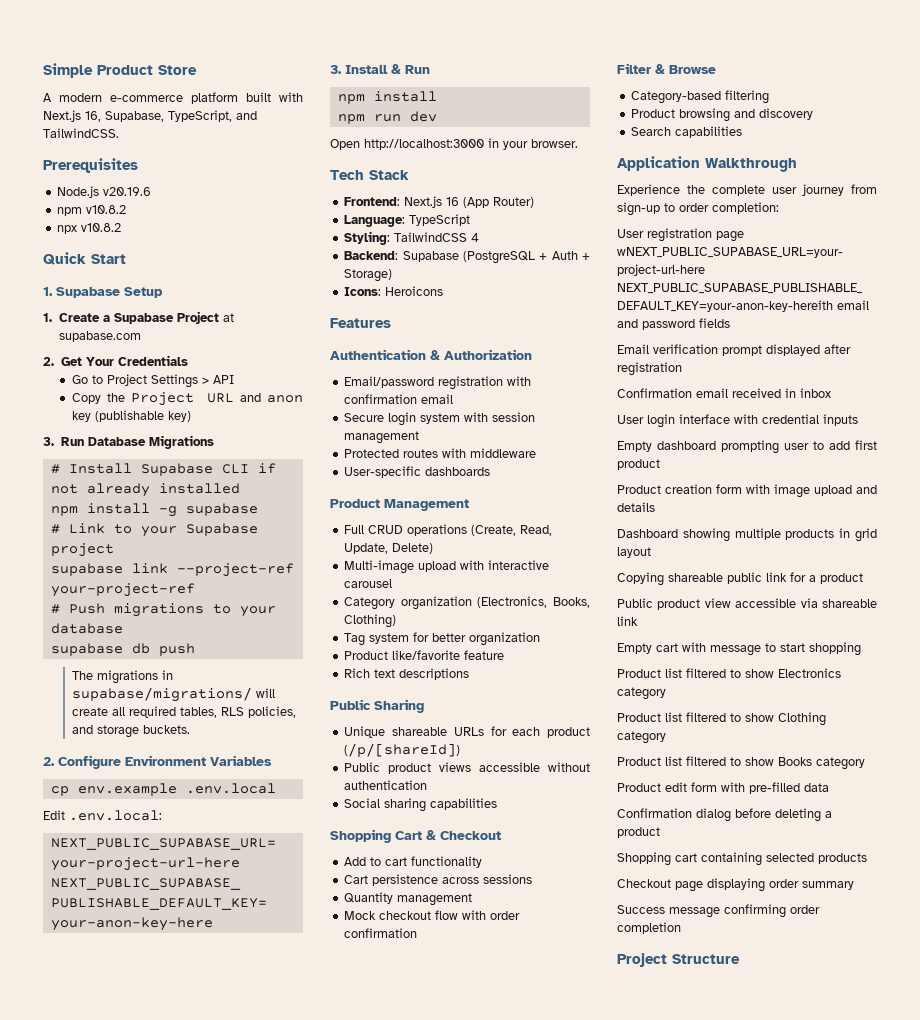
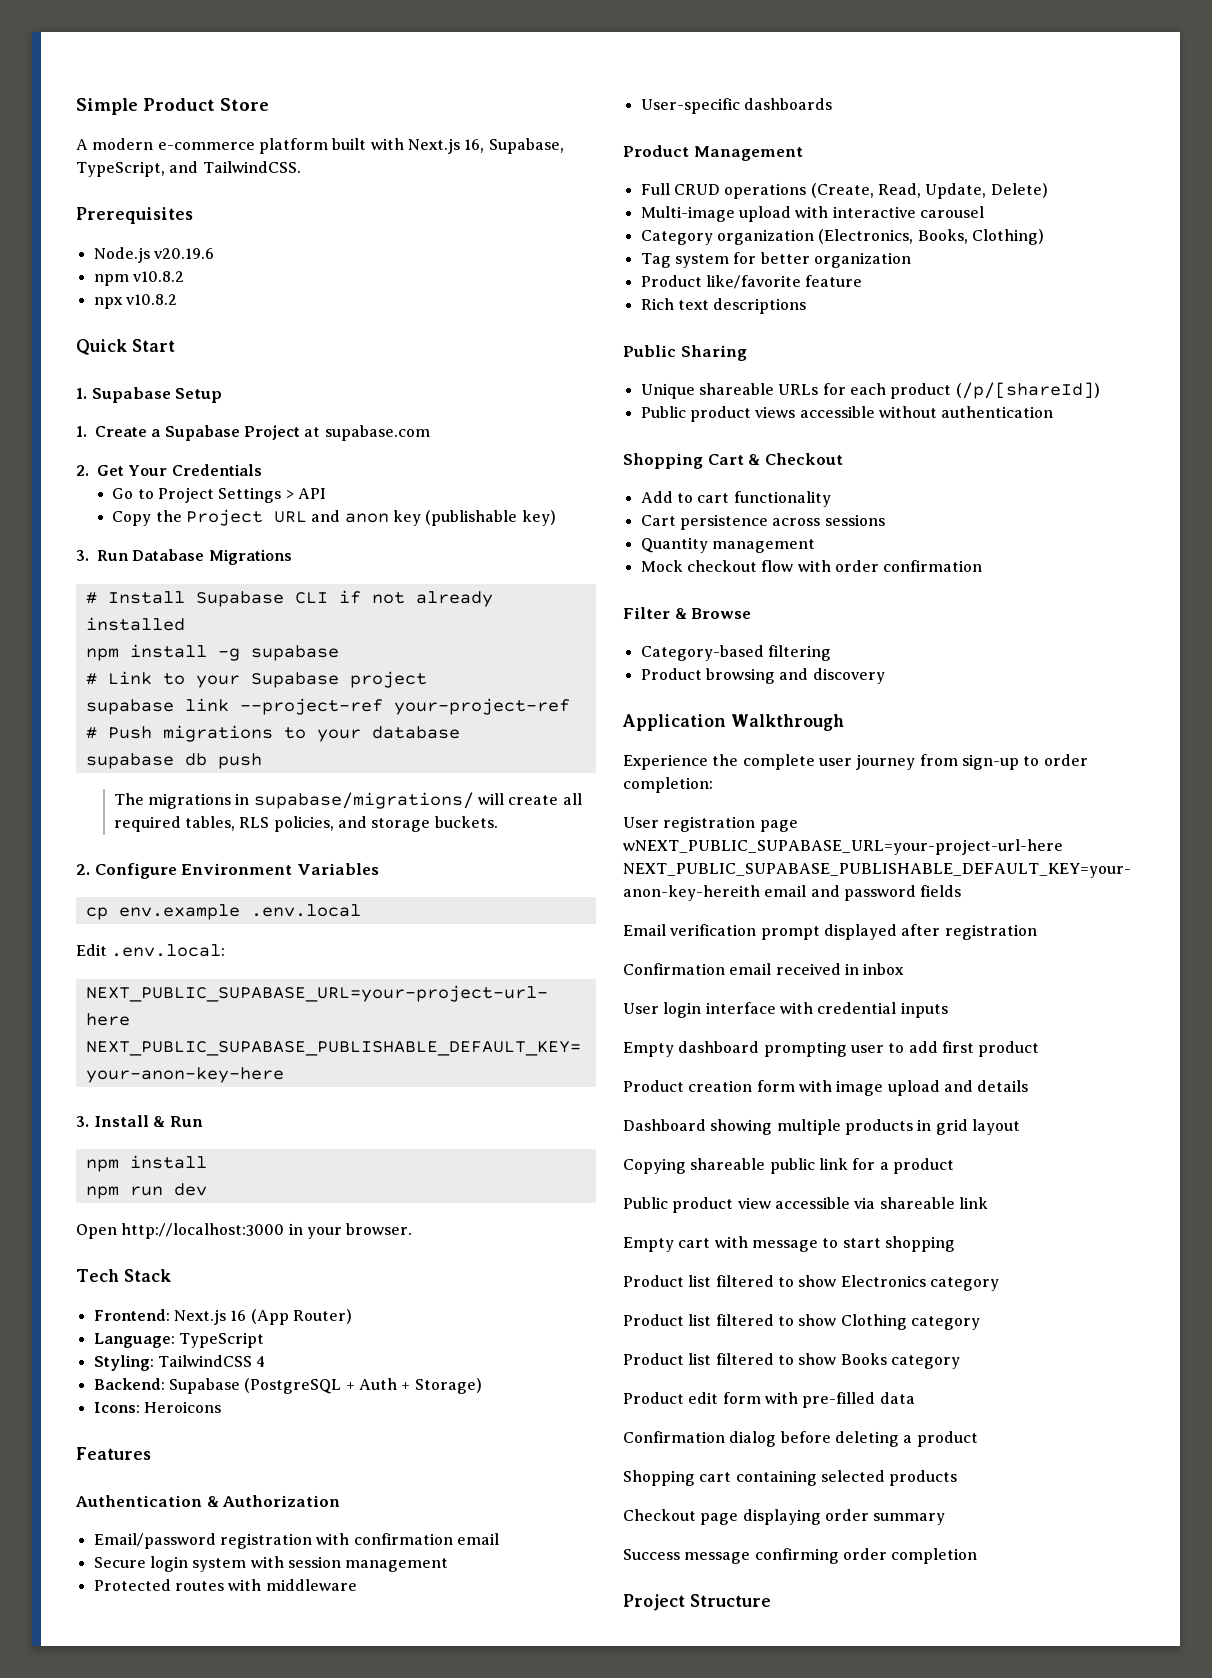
- Social sharing capabilities
- Search capabilities

